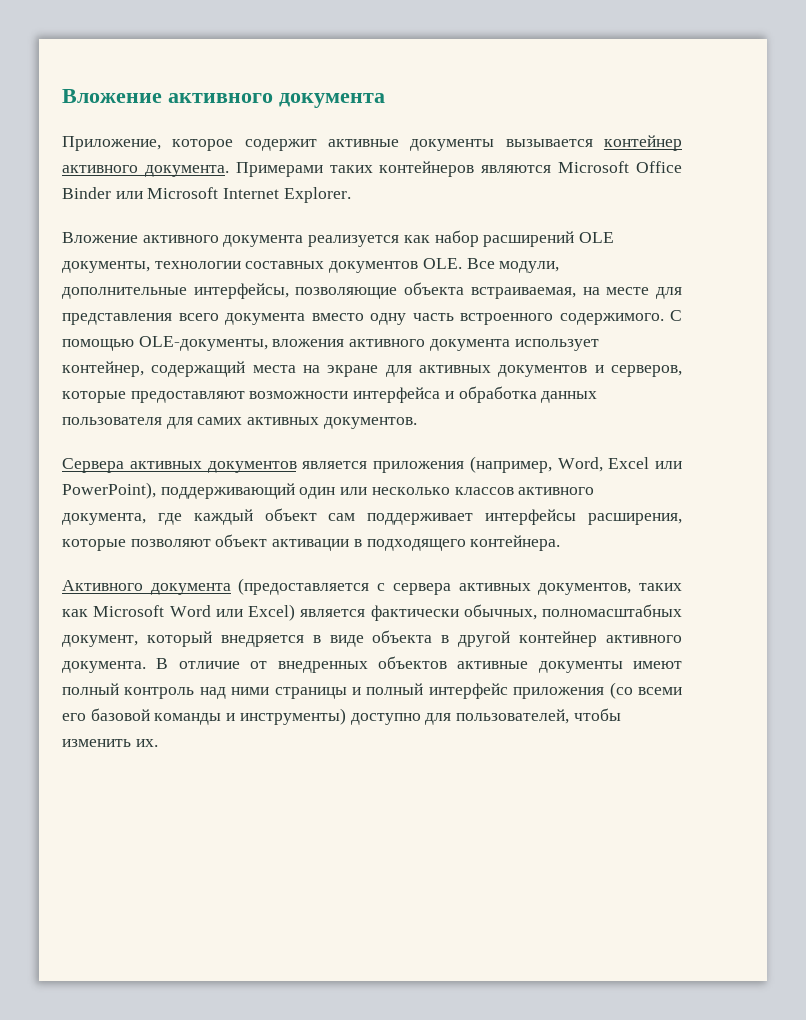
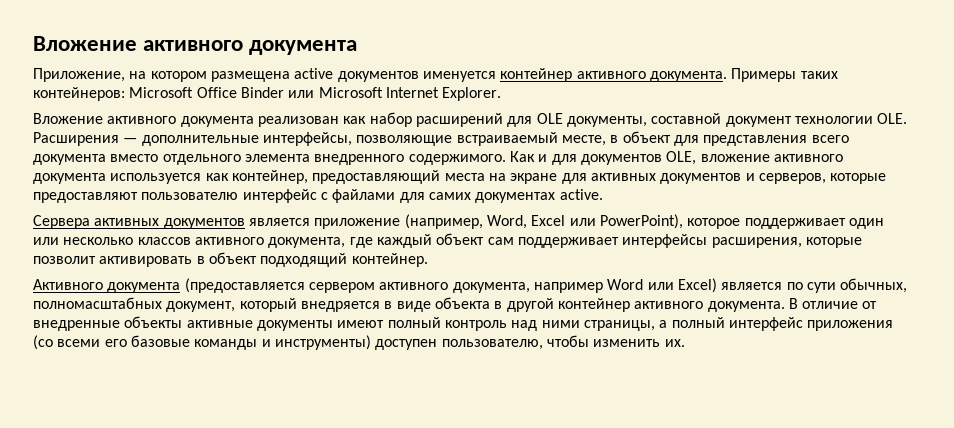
- Приложение, которое содержит активные документы вызывается контейнер активного документа. Примерами таких контейнеров являются Microsoft Office Binder или Microsoft Internet Explorer.
+ Приложение, на котором размещена active документов именуется контейнер активного документа. Примеры таких контейнеров: Microsoft Office Binder или Microsoft Internet Explorer.
- Вложение активного документа реализуется как набор расширений OLE документы, технологии составных документов OLE. Все модули, дополнительные интерфейсы, позволяющие объекта встраиваемая, на месте для представления всего документа вместо одну часть встроенного содержимого. С помощью OLE-документы, вложения активного документа использует контейнер, содержащий места на экране для активных документов и серверов, которые предоставляют возможности интерфейса и обработка данных пользователя для самих активных документов.
+ Вложение активного документа реализован как набор расширений для OLE документы, составной документ технологии OLE. Расширения — дополнительные интерфейсы, позволяющие встраиваемый месте, в объект для представления всего документа вместо отдельного элемента внедренного содержимого. Как и для документов OLE, вложение активного документа используется как контейнер, предоставляющий места на экране для активных документов и серверов, которые предоставляют пользователю интерфейс с файлами для самих документах active.
- Сервера активных документов является приложения (например, Word, Excel или PowerPoint), поддерживающий один или несколько классов активного документа, где каждый объект сам поддерживает интерфейсы расширения, которые позволяют объект активации в подходящего контейнера.
- Активного документа (предоставляется с сервера активных документов, таких как Microsoft Word или Excel) является фактически обычных, полномасштабных документ, который внедряется в виде объекта в другой контейнер активного документа.
+ Сервера активных документов является приложение (например, Word, Excel или PowerPoint), которое поддерживает один или несколько классов активного документа, где каждый объект сам поддерживает интерфейсы расширения, которые позволит активировать в объект подходящий контейнер.
+ Активного документа (предоставляется сервером активного документа, например Word или Excel) является по сути обычных, полномасштабных документ, который внедряется в виде объекта в другой контейнер активного документа.
- В отличие от внедренных объектов активные документы имеют полный контроль над ними страницы и полный интерфейс приложения (со всеми его базовой команды и инструменты) доступно для пользователей, чтобы изменить их.
+ В отличие от внедренные объекты активные документы имеют полный контроль над ними страницы, а полный интерфейс приложения (со всеми его базовые команды и инструменты) доступен пользователю, чтобы изменить их.

